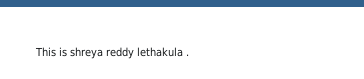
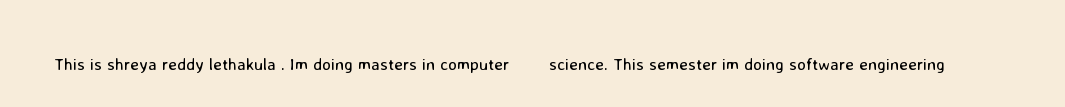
+ Im doing masters in computer science. This semester im doing software engineering

